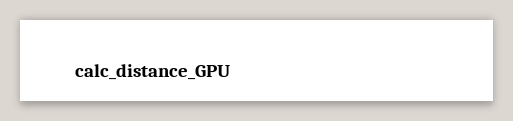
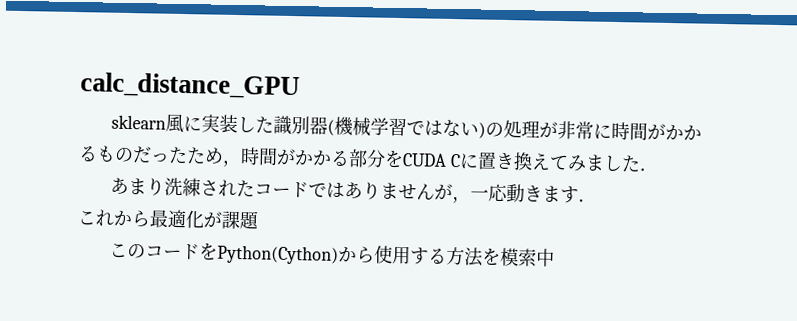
+ sklearn風に実装した識別器(機械学習ではない)の処理が非常に時間がかかるものだったため，時間がかかる部分をCUDA Cに置き換えてみました．
+ あまり洗練されたコードではありませんが，一応動きます．
+ これから最適化が課題
+ このコードをPython(Cython)から使用する方法を模索中

